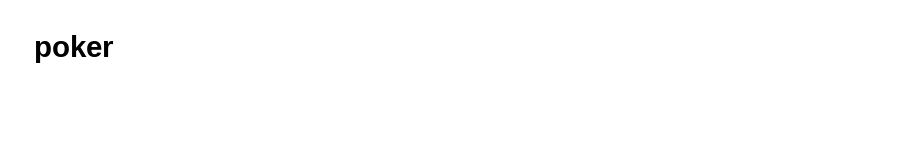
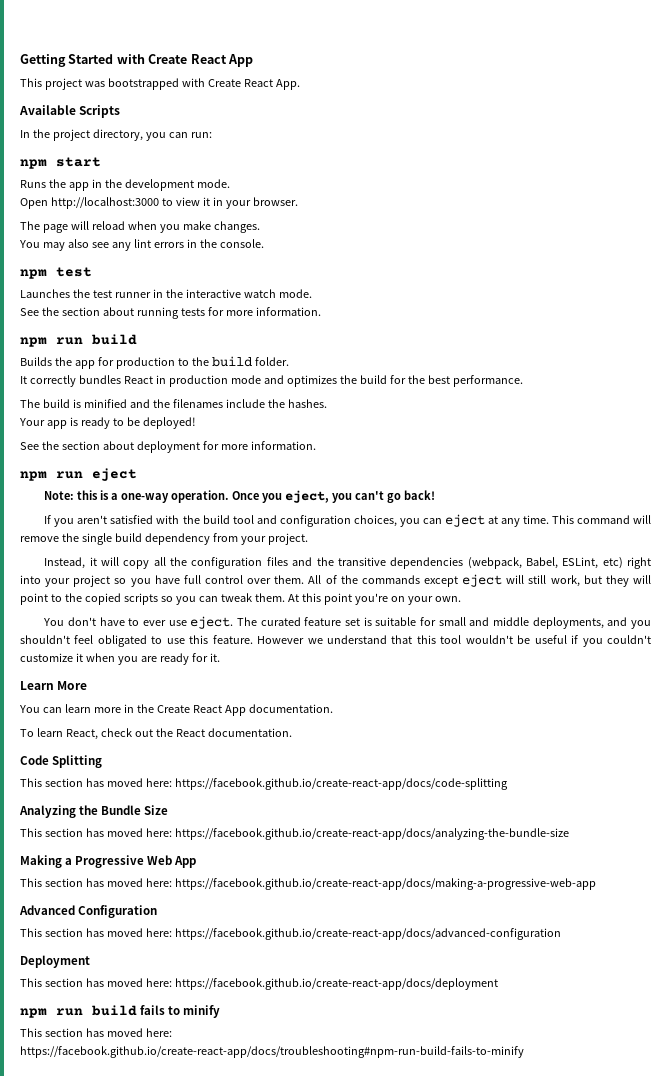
- poker
+ Getting Started with Create React App
+ This project was bootstrapped with Create React App.
+ Available Scripts
+ In the project directory, you can run:
+ npm start
+ Runs the app in the development mode.
+ Open http://localhost:3000 to view it in your browser.
+ The page will reload when you make changes.
+ You may also see any lint errors in the console.
+ npm test
+ Launches the test runner in the interactive watch mode.
+ See the section about running tests for more information.
+ npm run build
+ Builds the app for production to the build folder.
+ It correctly bundles React in production mode and optimizes the build for the best performance.
+ The build is minified and the filenames include the hashes.
+ Your app is ready to be deployed!
+ See the section about deployment for more information.
+ npm run eject
+ Note: this is a one-way operation. Once you eject, you can't go back!
+ If you aren't satisfied with the build tool and configuration choices, you can eject at any time. This command will remove the single build dependency from your project.
+ Instead, it will copy all the configuration files and the transitive dependencies (webpack, Babel, ESLint, etc) right into your project so you have full control over them. All of the commands except eject will still work, but they will point to the copied scripts so you can tweak them. At this point you're on your own.
+ You don't have to ever use eject. The curated feature set is suitable for small and middle deployments, and you shouldn't feel obligated to use this feature. However we understand that this tool wouldn't be useful if you couldn't customize it when you are ready for it.
+ Learn More
+ You can learn more in the Create React App documentation.
+ To learn React, check out the React documentation.
+ Code Splitting
+ This section has moved here: https://facebook.github.io/create-react-app/docs/code-splitting
+ Analyzing the Bundle Size
+ This section has moved here: https://facebook.github.io/create-react-app/docs/analyzing-the-bundle-size
+ Making a Progressive Web App
+ This section has moved here: https://facebook.github.io/create-react-app/docs/making-a-progressive-web-app
+ Advanced Configuration
+ This section has moved here: https://facebook.github.io/create-react-app/docs/advanced-configuration
+ Deployment
+ This section has moved here: https://facebook.github.io/create-react-app/docs/deployment
+ npm run build fails to minify
+ This section has moved here: https://facebook.github.io/create-react-app/docs/troubleshooting#npm-run-build-fails-to-minify

